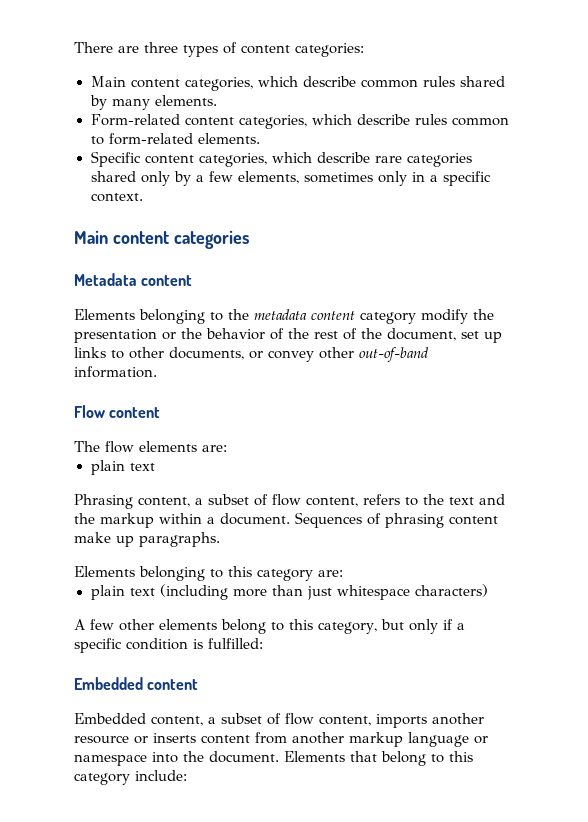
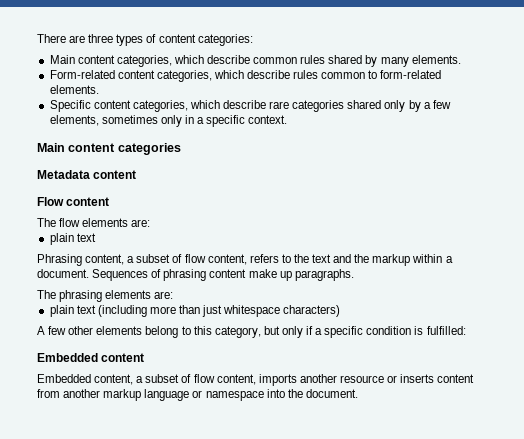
- Elements belonging to the metadata content category modify the presentation or the behavior of the rest of the document, set up links to other documents, or convey other out-of-band information.
- Elements belonging to this category are:
+ The phrasing elements are:
- Elements that belong to this category include:

